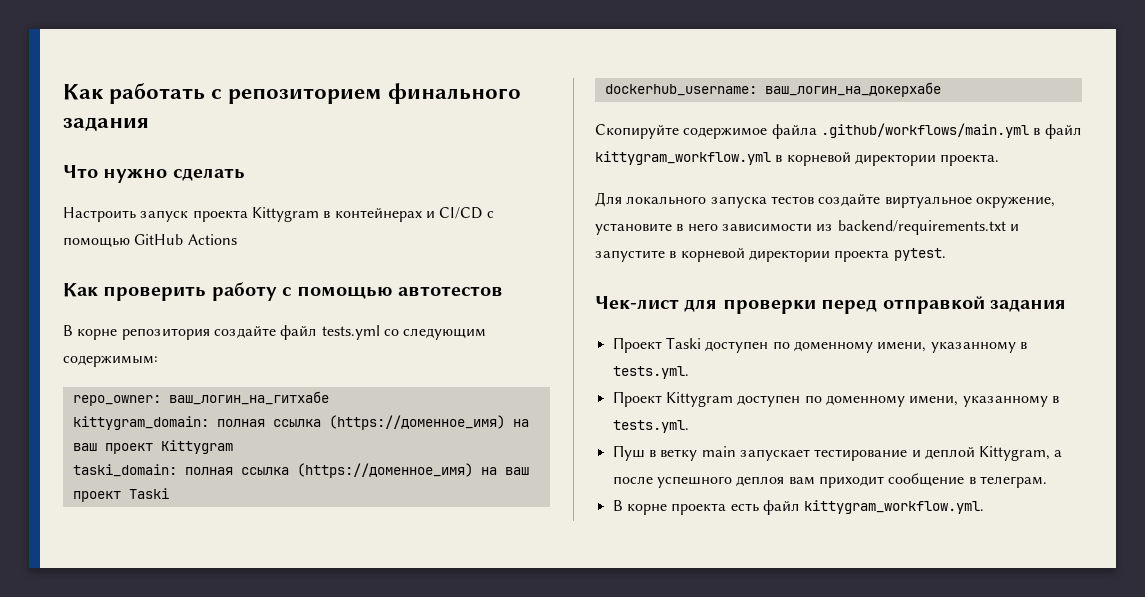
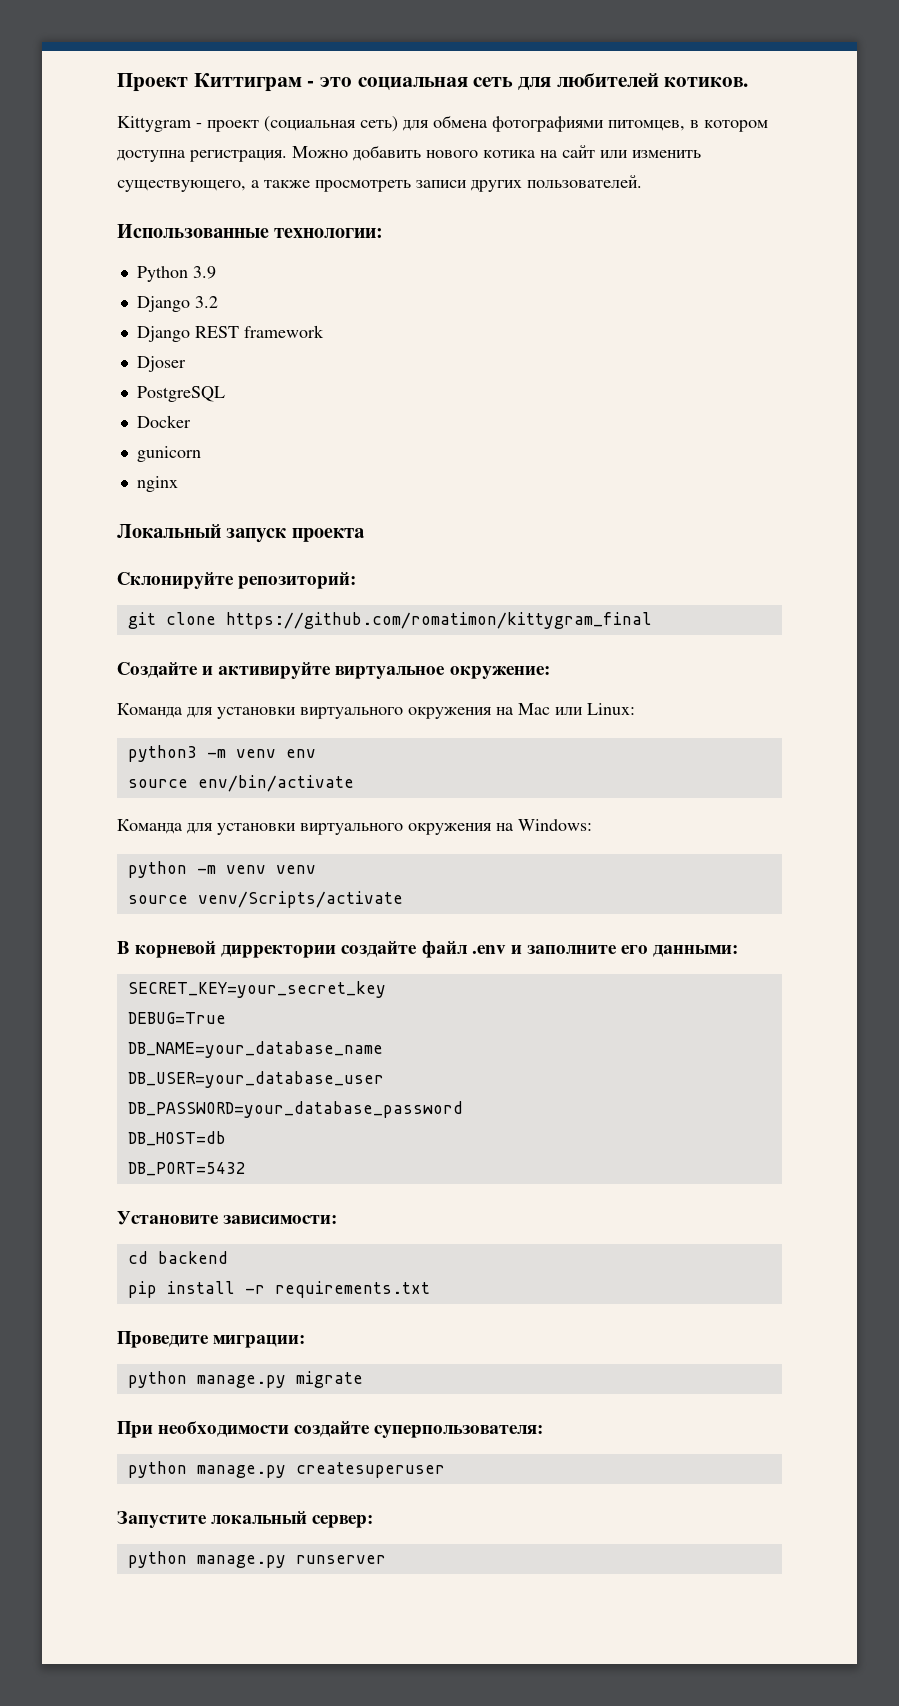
- Как работать с репозиторием финального задания
- Что нужно сделать
- Настроить запуск проекта Kittygram в контейнерах и CI/CD с помощью GitHub Actions
- Как проверить работу с помощью автотестов
- В корне репозитория создайте файл tests.yml со следующим содержимым:
- repo_owner: ваш_логин_на_гитхабе
- kittygram_domain: полная ссылка (https://доменное_имя) на ваш проект Kittygram
- taski_domain: полная ссылка (https://доменное_имя) на ваш проект Taski
- dockerhub_username: ваш_логин_на_докерхабе
- Скопируйте содержимое файла .github/workflows/main.yml в файл kittygram_workflow.yml в корневой директории проекта.
- Для локального запуска тестов создайте виртуальное окружение, установите в него зависимости из backend/requirements.txt и запустите в корневой директории проекта pytest.
- Чек-лист для проверки перед отправкой задания
- Проект Taski доступен по доменному имени, указанному в tests.yml.
- Проект Kittygram доступен по доменному имени, указанному в tests.yml.
- Пуш в ветку main запускает тестирование и деплой Kittygram, а после успешного деплоя вам приходит сообщение в телеграм.
- В корне проекта есть файл kittygram_workflow.yml.
+ Проект Киттиграм - это социальная сеть для любителей котиков.
+ Kittygram - проект (социальная сеть) для обмена фотографиями питомцев, в котором доступна регистрация. Можно добавить нового котика на сайт или изменить существующего, а также просмотреть записи других пользователей.
+ Использованные технологии:
+ Python 3.9
+ Django 3.2
+ Django REST framework
+ Djoser
+ PostgreSQL
+ Docker
+ gunicorn
+ nginx
+ Локальный запуск проекта
+ Склонируйте репозиторий:
+ git clone https://github.com/romatimon/kittygram_final
+ Создайте и активируйте виртуальное окружение:
+ Команда для установки виртуального окружения на Mac или Linux:
+ python3 -m venv env
+ source env/bin/activate
+ Команда для установки виртуального окружения на Windows:
+ python -m venv venv
+ source venv/Scripts/activate
+ В корневой дирректории создайте файл .env и заполните его данными:
+ SECRET_KEY=your_secret_key
+ DEBUG=True
+ DB_NAME=your_database_name
+ DB_USER=your_database_user
+ DB_PASSWORD=your_database_password
+ DB_HOST=db
+ DB_PORT=5432
+ Установите зависимости:
+ cd backend
+ pip install -r requirements.txt
+ Проведите миграции:
+ python manage.py migrate
+ При необходимости создайте суперпользователя:
+ python manage.py createsuperuser
+ Запустите локальный сервер:
+ python manage.py runserver

